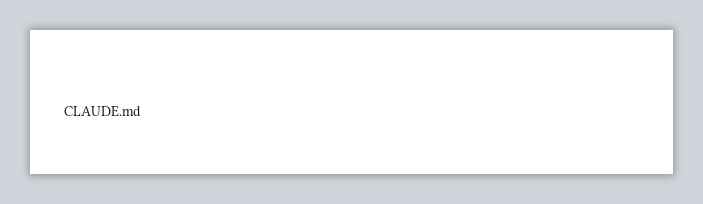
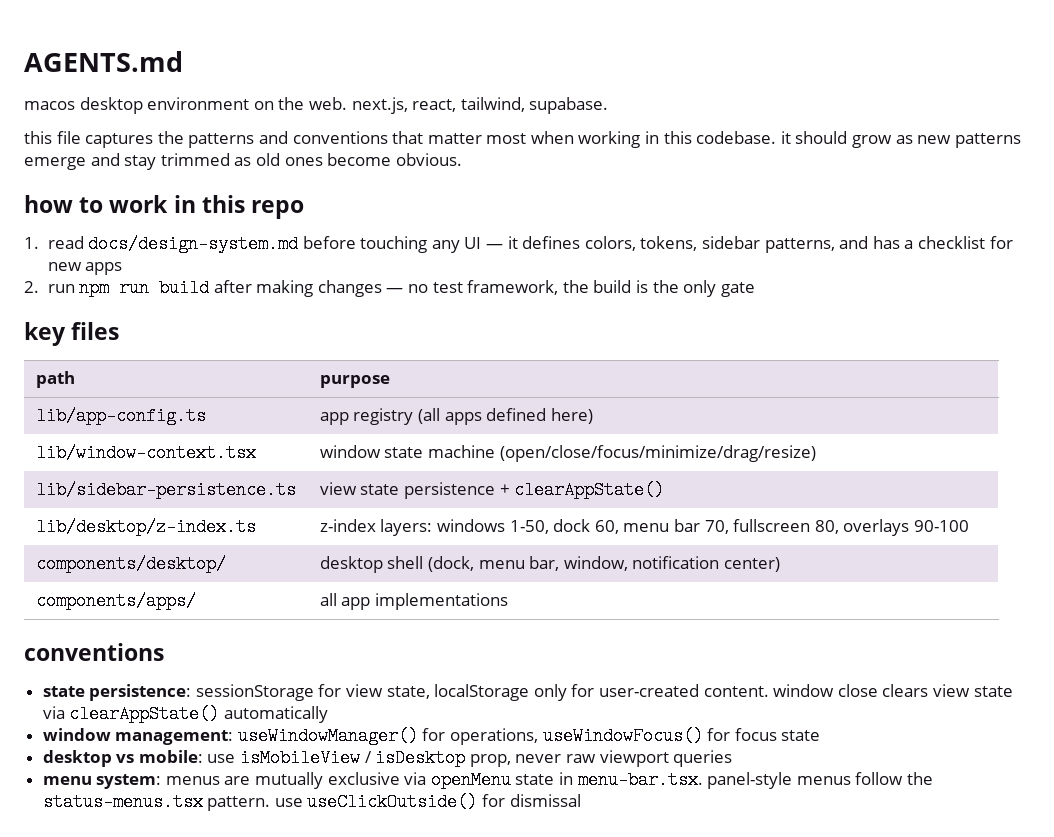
- CLAUDE.md
+ AGENTS.md
+ macos desktop environment on the web. next.js, react, tailwind, supabase.
+ this file captures the patterns and conventions that matter most when working in this codebase. it should grow as new patterns emerge and stay trimmed as old ones become obvious.
+ how to work in this repo
+ 1. read docs/design-system.md before touching any UI — it defines colors, tokens, sidebar patterns, and has a checklist for new apps
+ 2. run npm run build after making changes — no test framework, the build is the only gate
+ key files
+ path | purpose
+ lib/app-config.ts | app registry (all apps defined here)
+ lib/window-context.tsx | window state machine (open/close/focus/minimize/drag/resize)
+ lib/sidebar-persistence.ts | view state persistence + clearAppState()
+ lib/desktop/z-index.ts | z-index layers: windows 1-50, dock 60, menu bar 70, fullscreen 80, overlays 90-100
+ components/desktop/ | desktop shell (dock, menu bar, window, notification center)
+ components/apps/ | all app implementations
+ conventions
+ state persistence: sessionStorage for view state, localStorage only for user-created content. window close clears view state via clearAppState() automatically
+ window management: useWindowManager() for operations, useWindowFocus() for focus state
+ desktop vs mobile: use isMobileView / isDesktop prop, never raw viewport queries
+ menu system: menus are mutually exclusive via openMenu state in menu-bar.tsx. panel-style menus follow the status-menus.tsx pattern. use useClickOutside() for dismissal

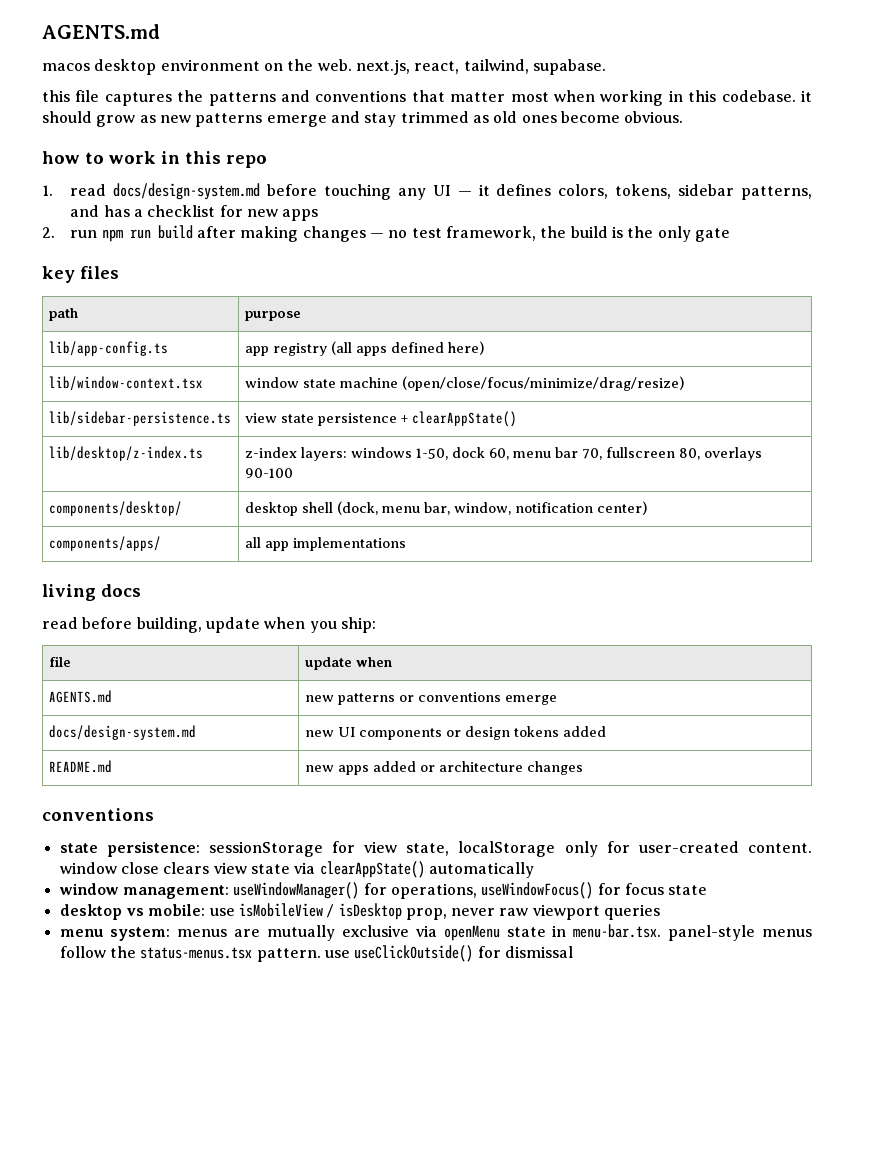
+ living docs
+ read before building, update when you ship:
+ file | update when
+ AGENTS.md | new patterns or conventions emerge
+ docs/design-system.md | new UI components or design tokens added
+ README.md | new apps added or architecture changes

